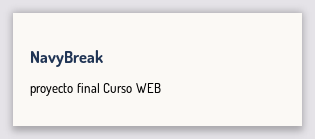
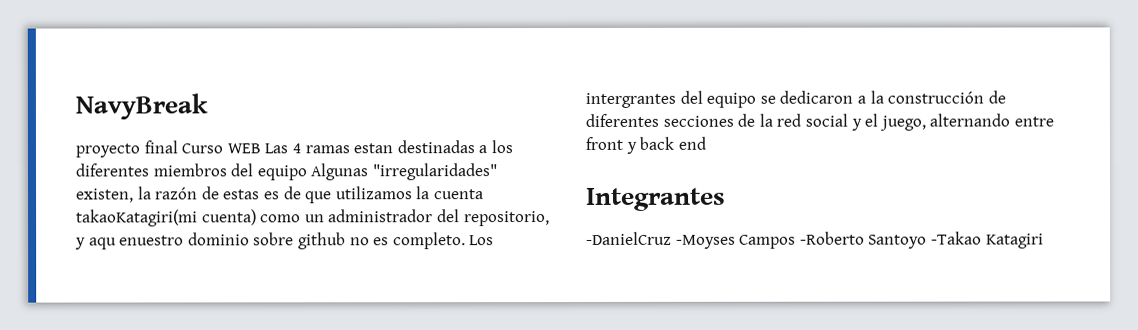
- proyecto final Curso WEB
+ proyecto final Curso WEB Las 4 ramas estan destinadas a los diferentes miembros del equipo Algunas "irregularidades" existen, la razón de estas es de que utilizamos la cuenta takaoKatagiri(mi cuenta) como un administrador del repositorio, y aqu enuestro dominio sobre github no es completo. Los intergrantes del equipo se dedicaron a la construcción de diferentes secciones de la red social y el juego, alternando entre front y back end
+ Integrantes
+ -DanielCruz -Moyses Campos -Roberto Santoyo -Takao Katagiri

